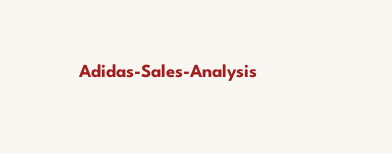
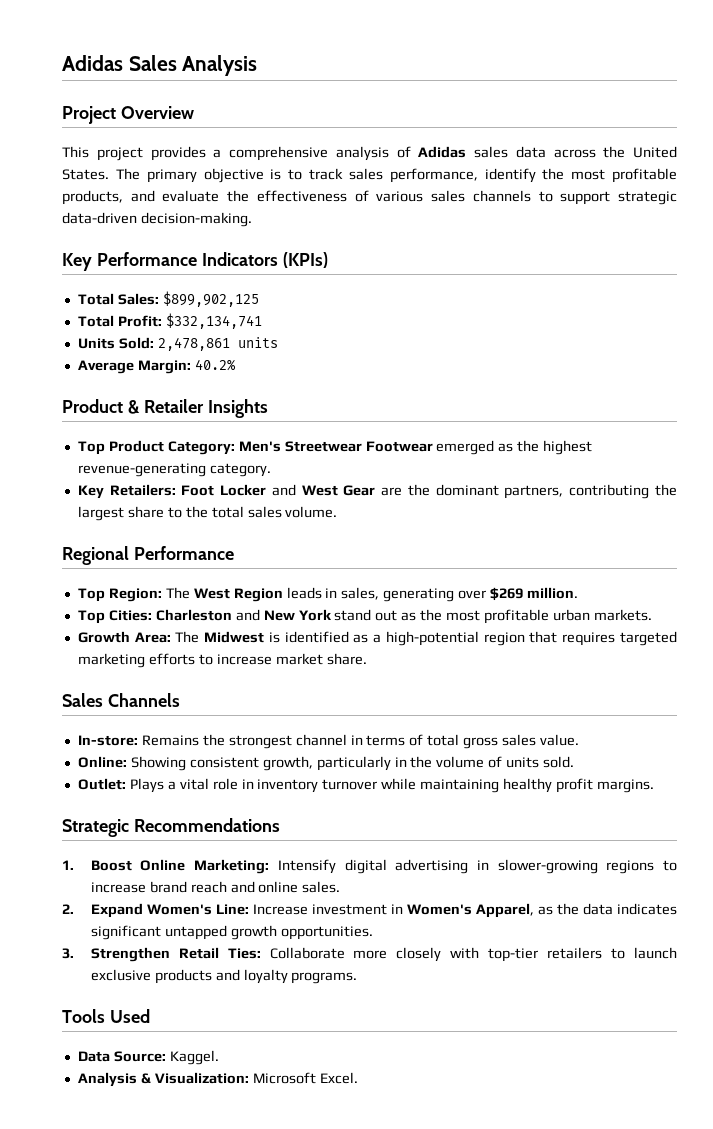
- Adidas-Sales-Analysis
+ Adidas Sales Analysis
+ Project Overview
+ This project provides a comprehensive analysis of Adidas sales data across the United States. The primary objective is to track sales performance, identify the most profitable products, and evaluate the effectiveness of various sales channels to support strategic data-driven decision-making.
+ Key Performance Indicators (KPIs)
+ Total Sales: $899,902,125
+ Total Profit: $332,134,741
+ Units Sold: 2,478,861 units
+ Average Margin: 40.2%
+ Product & Retailer Insights
+ Top Product Category: Men's Streetwear Footwear emerged as the highest revenue-generating category.
+ Key Retailers: Foot Locker and West Gear are the dominant partners, contributing the largest share to the total sales volume.
+ Regional Performance
+ Top Region: The West Region leads in sales, generating over $269 million.
+ Top Cities: Charleston and New York stand out as the most profitable urban markets.
+ Growth Area: The Midwest is identified as a high-potential region that requires targeted marketing efforts to increase market share.
+ Sales Channels
+ In-store: Remains the strongest channel in terms of total gross sales value.
+ Online: Showing consistent growth, particularly in the volume of units sold.
+ Outlet: Plays a vital role in inventory turnover while maintaining healthy profit margins.
+ Strategic Recommendations
+ 1. Boost Online Marketing: Intensify digital advertising in slower-growing regions to increase brand reach and online sales.
+ 2. Expand Women's Line: Increase investment in Women's Apparel, as the data indicates significant untapped growth opportunities.
+ 3. Strengthen Retail Ties: Collaborate more closely with top-tier retailers to launch exclusive products and loyalty programs.
+ Tools Used
+ Data Source: Kaggel.
+ Analysis & Visualization: Microsoft Excel.

